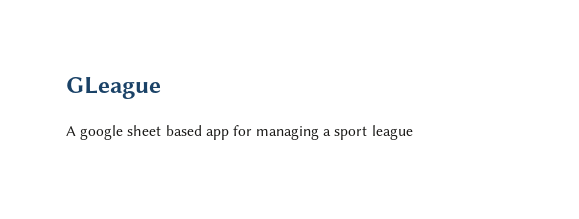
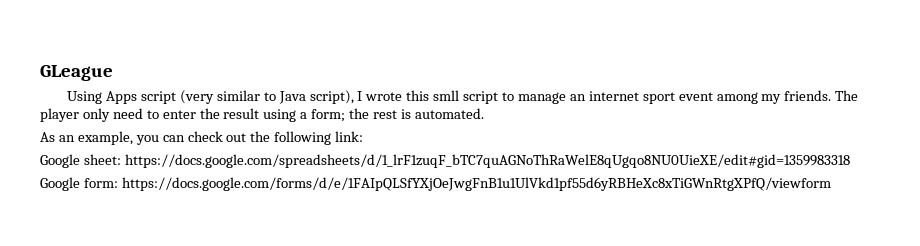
- A google sheet based app for managing a sport league
+ Using Apps script (very similar to Java script), I wrote this smll script to manage an internet sport event among my friends. The player only need to enter the result using a form; the rest is automated.
+ As an example, you can check out the following link:
+ Google sheet: https://docs.google.com/spreadsheets/d/1_lrF1zuqF_bTC7quAGNoThRaWelE8qUgqo8NU0UieXE/edit#gid=1359983318
+ Google form: https://docs.google.com/forms/d/e/1FAIpQLSfYXjOeJwgFnB1u1UlVkd1pf55d6yRBHeXc8xTiGWnRtgXPfQ/viewform

